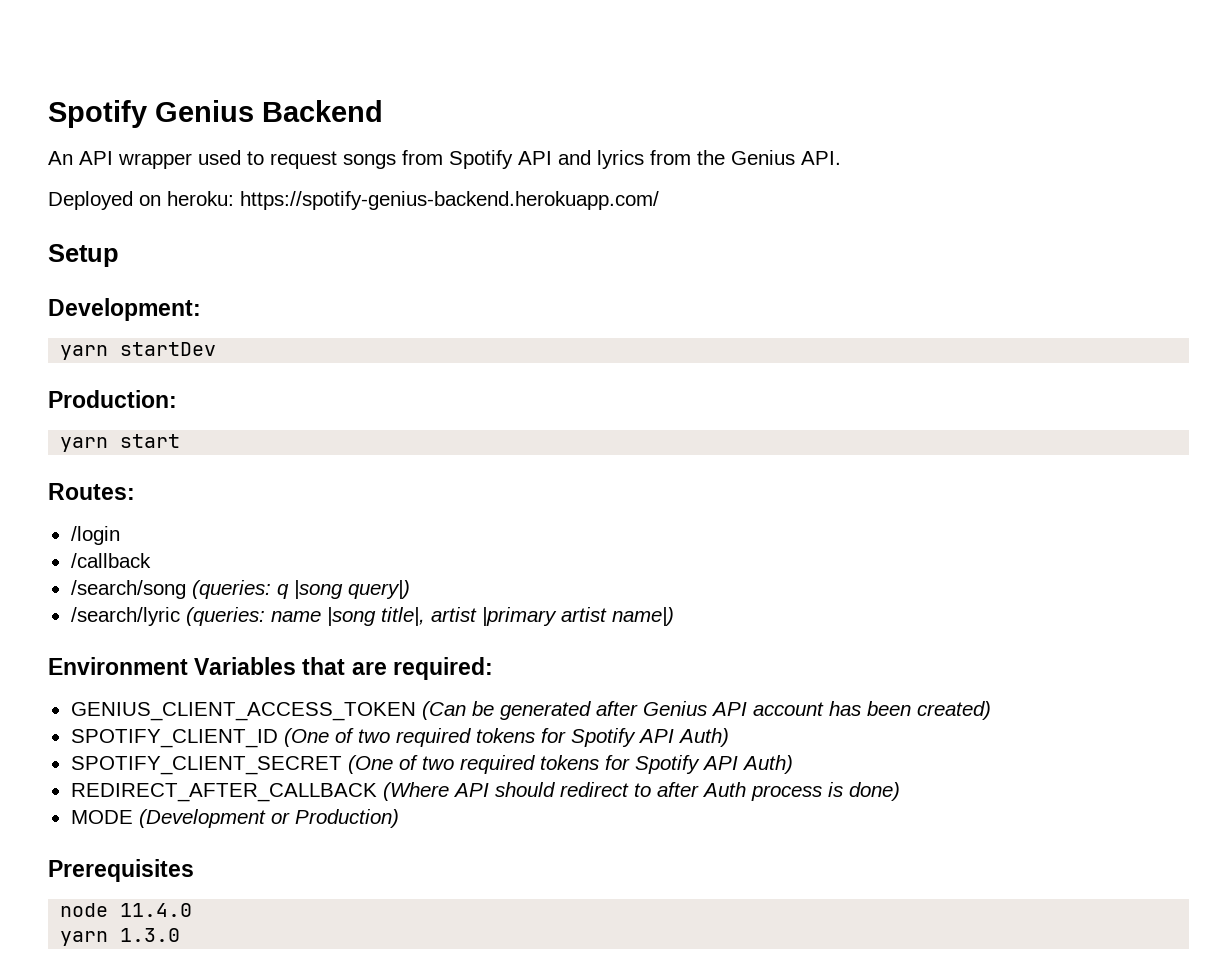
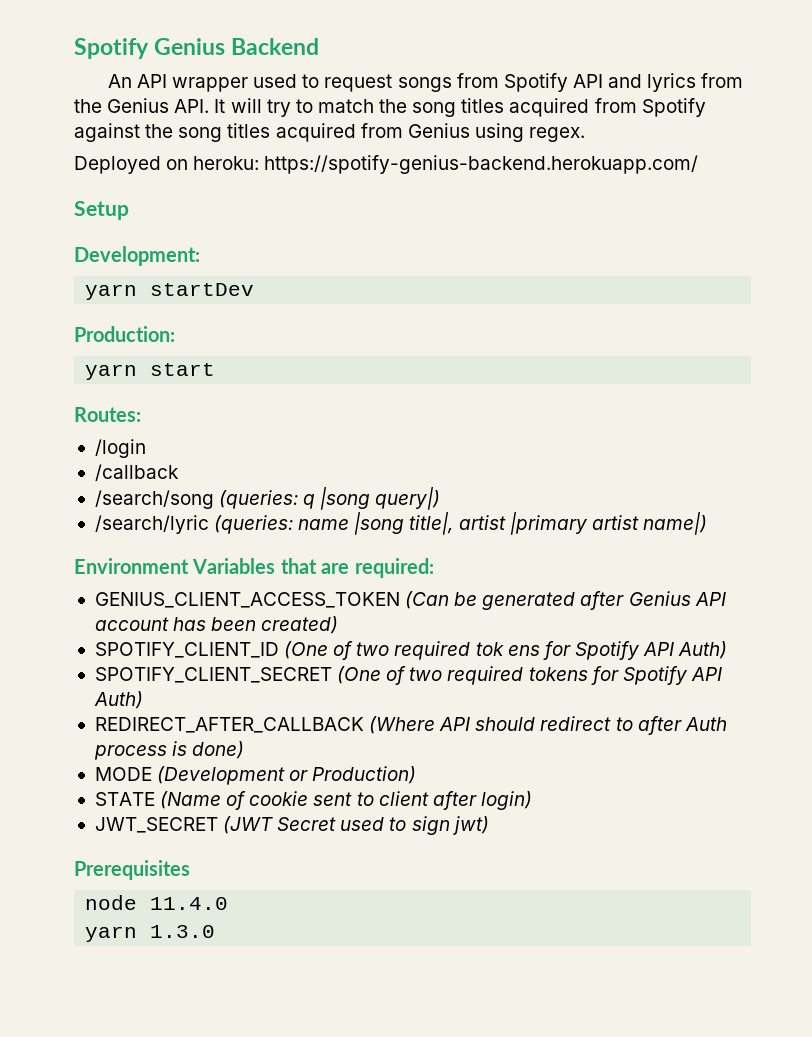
- An API wrapper used to request songs from Spotify API and lyrics from the Genius API.
+ An API wrapper used to request songs from Spotify API and lyrics from the Genius API. It will try to match the song titles acquired from Spotify against the song titles acquired from Genius using regex.
- SPOTIFY_CLIENT_ID (One of two required tokens for Spotify API Auth)
+ SPOTIFY_CLIENT_ID (One of two required tok ens for Spotify API Auth)
+ STATE (Name of cookie sent to client after login)
+ JWT_SECRET (JWT Secret used to sign jwt)

